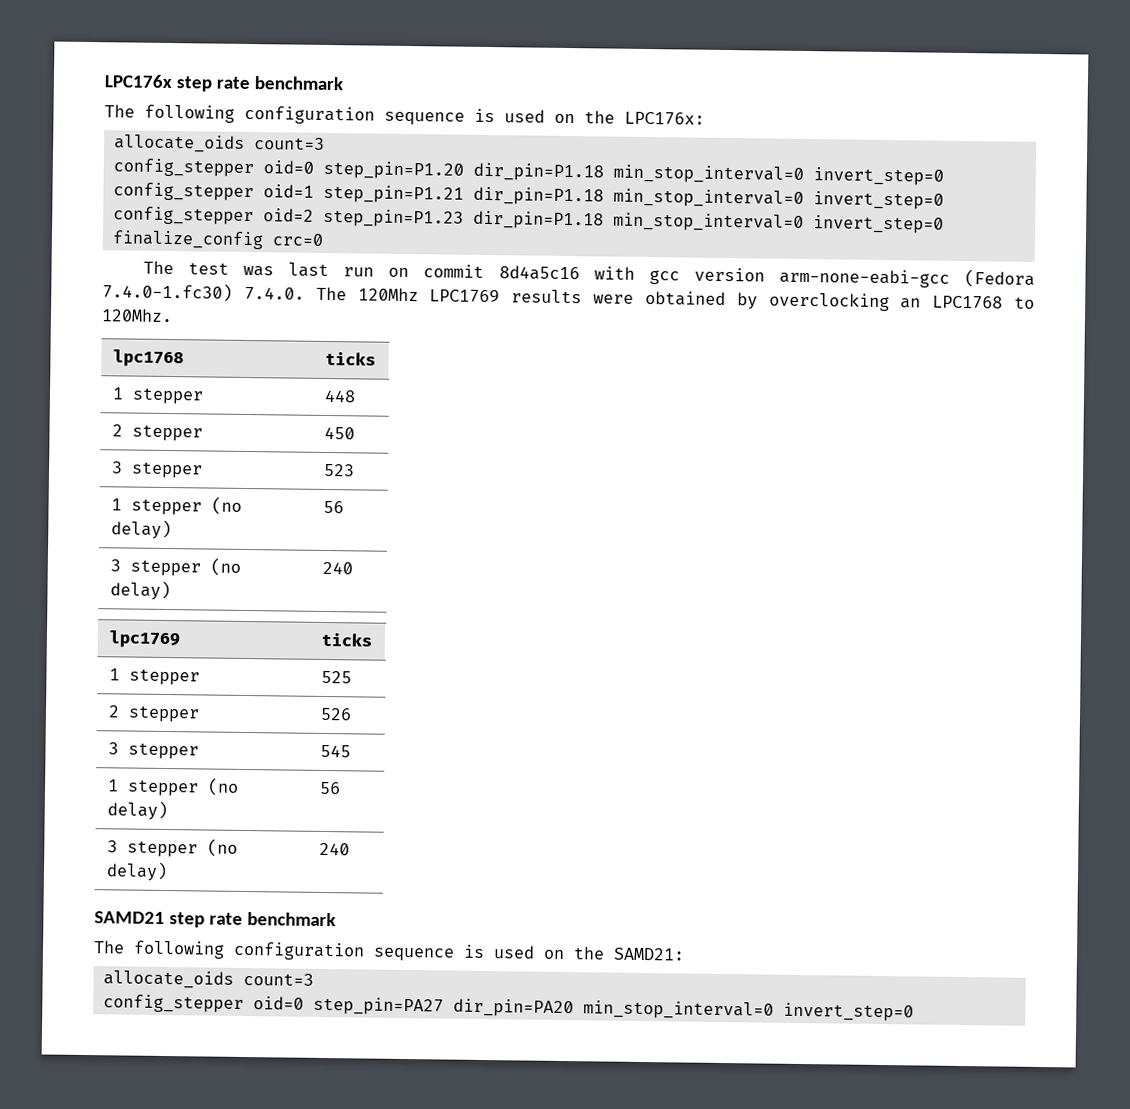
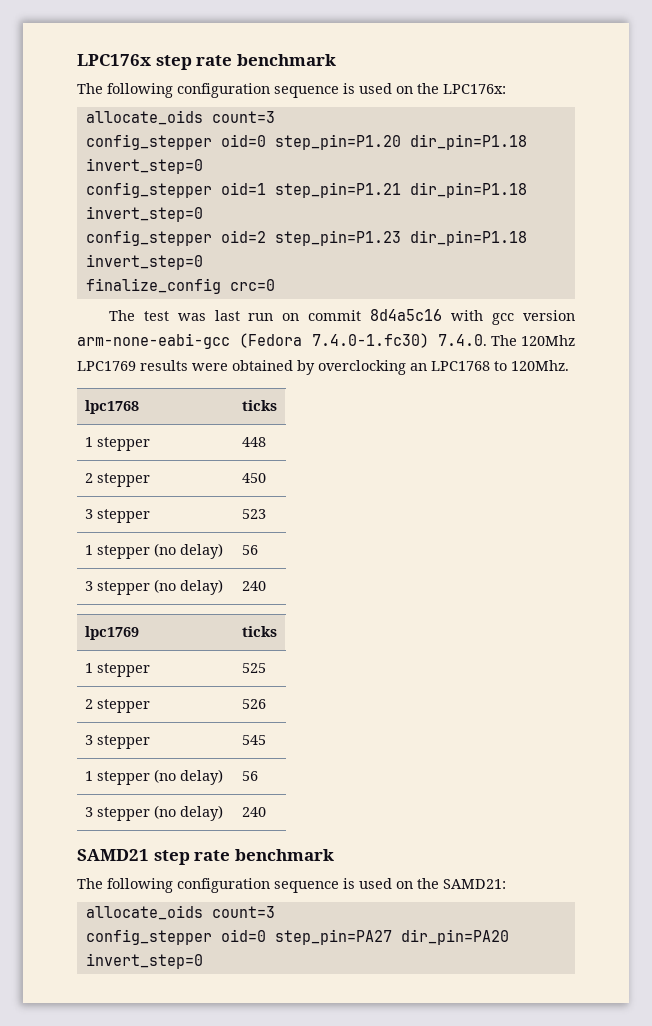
- config_stepper oid=0 step_pin=P1.20 dir_pin=P1.18 min_stop_interval=0 invert_step=0
+ config_stepper oid=0 step_pin=P1.20 dir_pin=P1.18 invert_step=0
- config_stepper oid=1 step_pin=P1.21 dir_pin=P1.18 min_stop_interval=0 invert_step=0
+ config_stepper oid=1 step_pin=P1.21 dir_pin=P1.18 invert_step=0
- config_stepper oid=2 step_pin=P1.23 dir_pin=P1.18 min_stop_interval=0 invert_step=0
+ config_stepper oid=2 step_pin=P1.23 dir_pin=P1.18 invert_step=0
- config_stepper oid=0 step_pin=PA27 dir_pin=PA20 min_stop_interval=0 invert_step=0
+ config_stepper oid=0 step_pin=PA27 dir_pin=PA20 invert_step=0

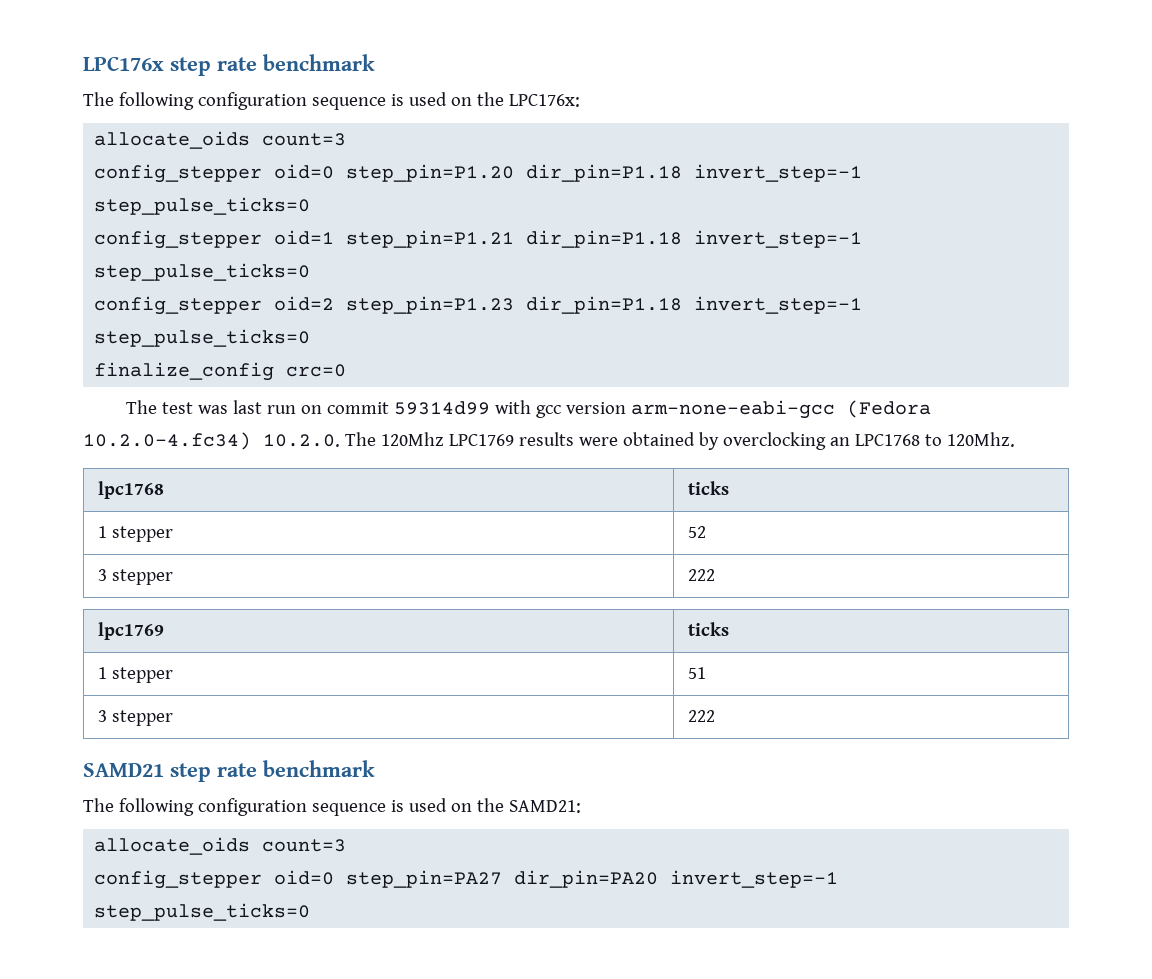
- config_stepper oid=0 step_pin=P1.20 dir_pin=P1.18 invert_step=0
+ config_stepper oid=0 step_pin=P1.20 dir_pin=P1.18 invert_step=-1 step_pulse_ticks=0
- config_stepper oid=1 step_pin=P1.21 dir_pin=P1.18 invert_step=0
+ config_stepper oid=1 step_pin=P1.21 dir_pin=P1.18 invert_step=-1 step_pulse_ticks=0
- config_stepper oid=2 step_pin=P1.23 dir_pin=P1.18 invert_step=0
+ config_stepper oid=2 step_pin=P1.23 dir_pin=P1.18 invert_step=-1 step_pulse_ticks=0
- The test was last run on commit 8d4a5c16 with gcc version arm-none-eabi-gcc (Fedora 7.4.0-1.fc30) 7.4.0. The 120Mhz LPC1769 results were obtained by overclocking an LPC1768 to 120Mhz.
+ The test was last run on commit 59314d99 with gcc version arm-none-eabi-gcc (Fedora 10.2.0-4.fc34) 10.2.0. The 120Mhz LPC1769 results were obtained by overclocking an LPC1768 to 120Mhz.
- 1 stepper | 448
- 2 stepper | 450
- 3 stepper | 523
- 1 stepper (no delay) | 56
- 3 stepper (no delay) | 240
+ 1 stepper | 52
+ 3 stepper | 222
  lpc1769 | ticks
- 1 stepper | 525
- 2 stepper | 526
- 3 stepper | 545
- 1 stepper (no delay) | 56
- 3 stepper (no delay) | 240
+ 1 stepper | 51
+ 3 stepper | 222
- config_stepper oid=0 step_pin=PA27 dir_pin=PA20 invert_step=0
+ config_stepper oid=0 step_pin=PA27 dir_pin=PA20 invert_step=-1 step_pulse_ticks=0

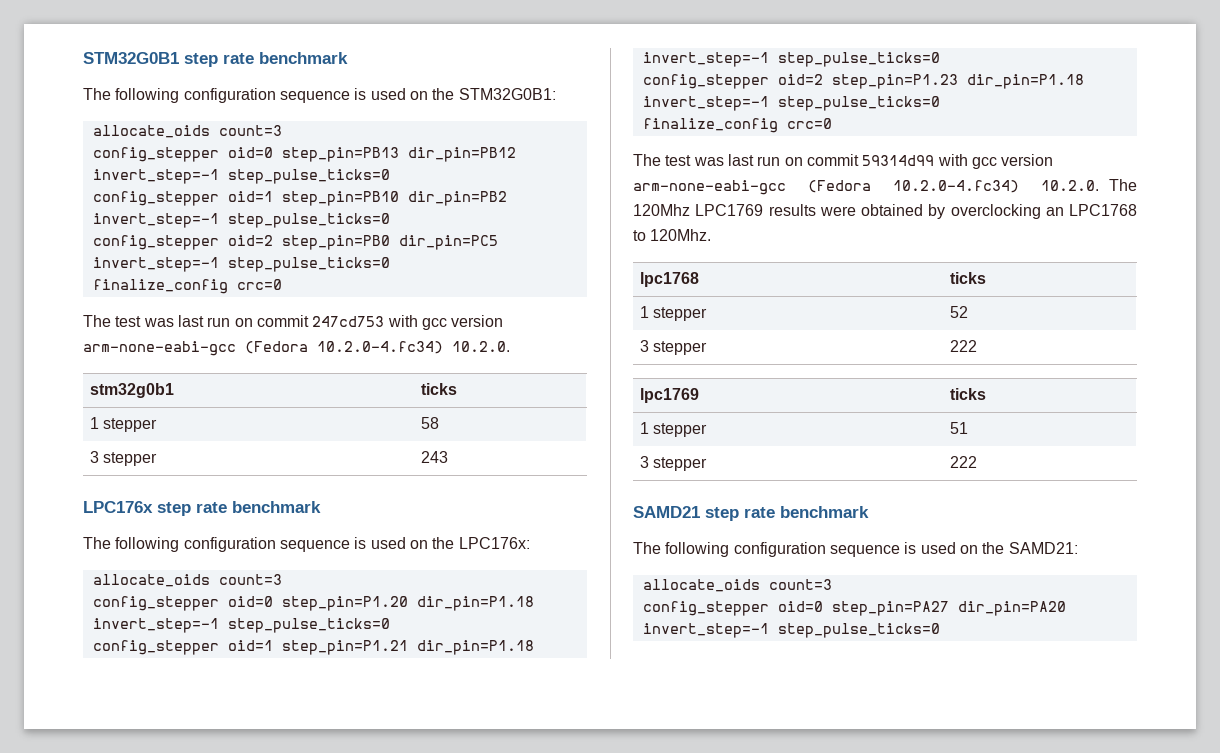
+ STM32G0B1 step rate benchmark
+ The following configuration sequence is used on the STM32G0B1:
+ allocate_oids count=3
+ config_stepper oid=0 step_pin=PB13 dir_pin=PB12 invert_step=-1 step_pulse_ticks=0
+ config_stepper oid=1 step_pin=PB10 dir_pin=PB2 invert_step=-1 step_pulse_ticks=0
+ config_stepper oid=2 step_pin=PB0 dir_pin=PC5 invert_step=-1 step_pulse_ticks=0
+ finalize_config crc=0
+ The test was last run on commit 247cd753 with gcc version arm-none-eabi-gcc (Fedora 10.2.0-4.fc34) 10.2.0.
+ stm32g0b1 | ticks
+ 1 stepper | 58
+ 3 stepper | 243

